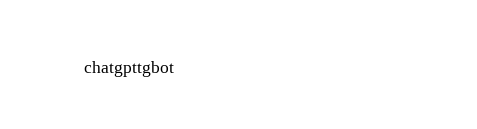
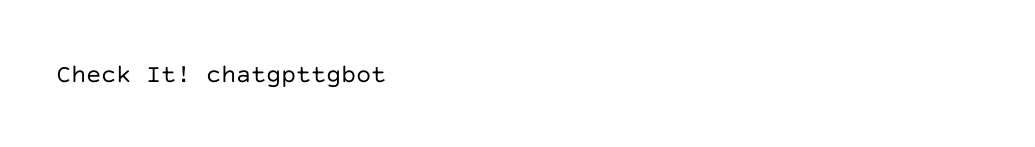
- chatgpttgbot
+ Check It! chatgpttgbot

